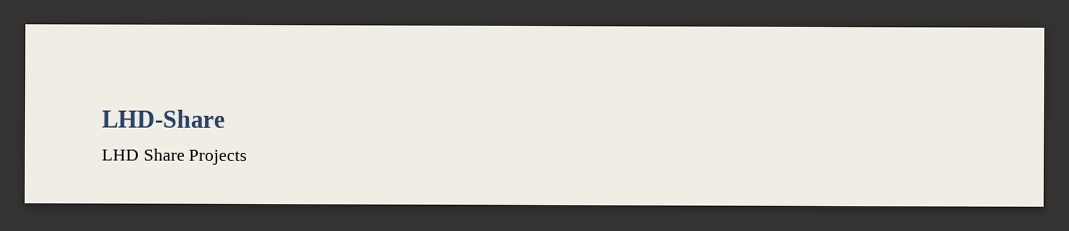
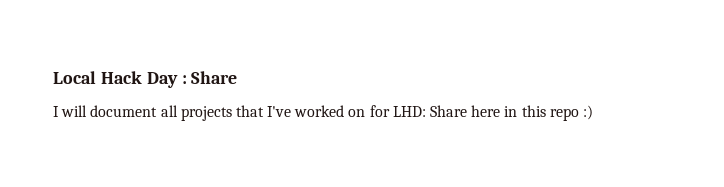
- LHD-Share
- LHD Share Projects
+ Local Hack Day : Share
+ I will document all projects that I've worked on for LHD: Share here in this repo :)

